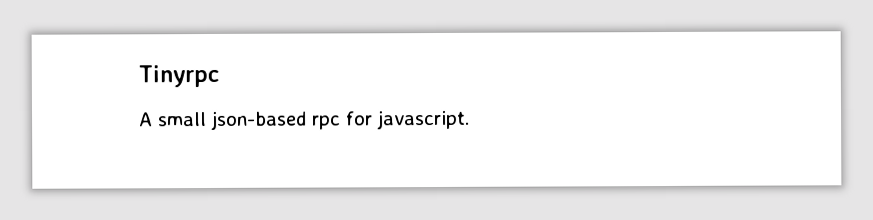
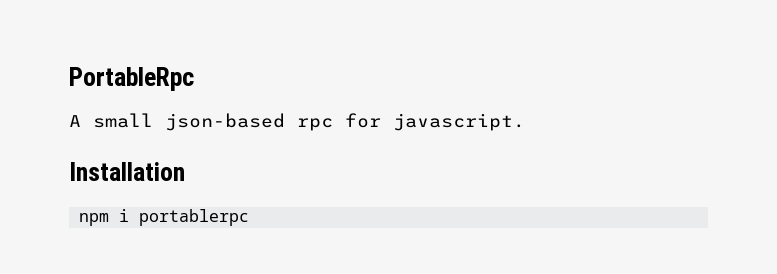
- Tinyrpc
+ PortableRpc
+ Installation
+ npm i portablerpc

